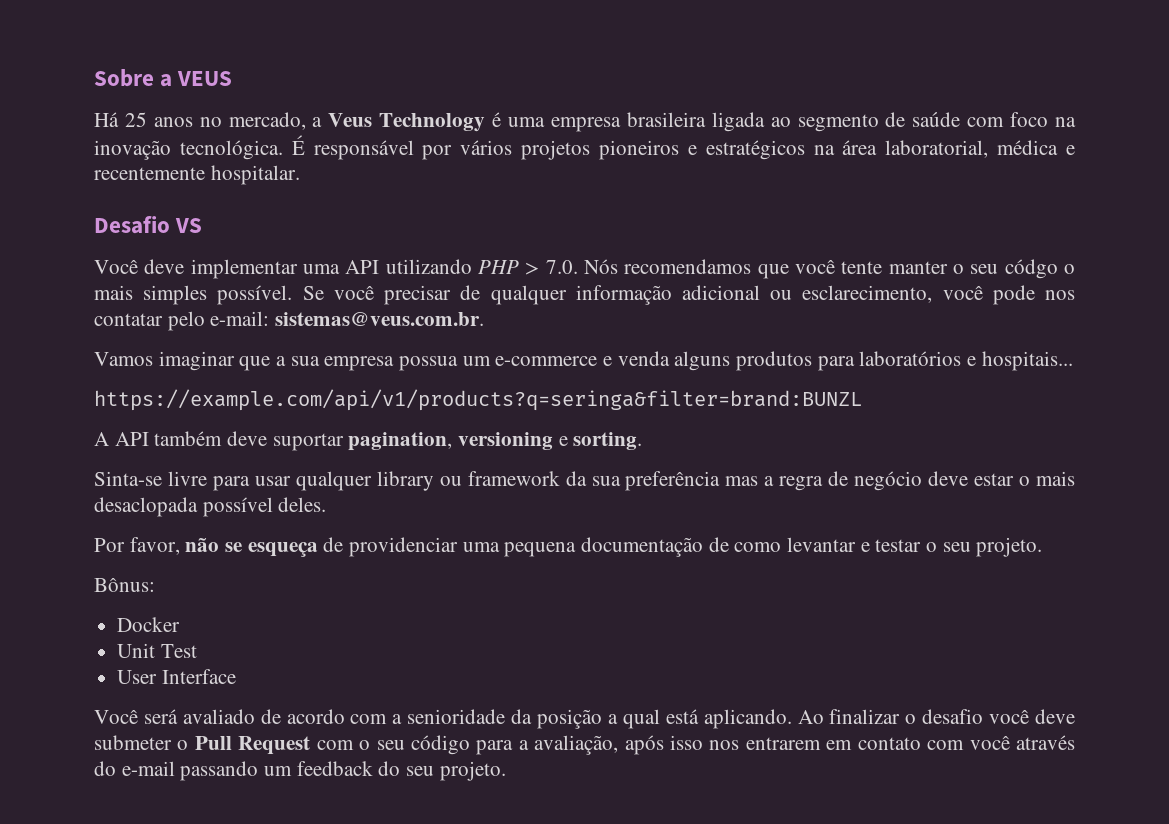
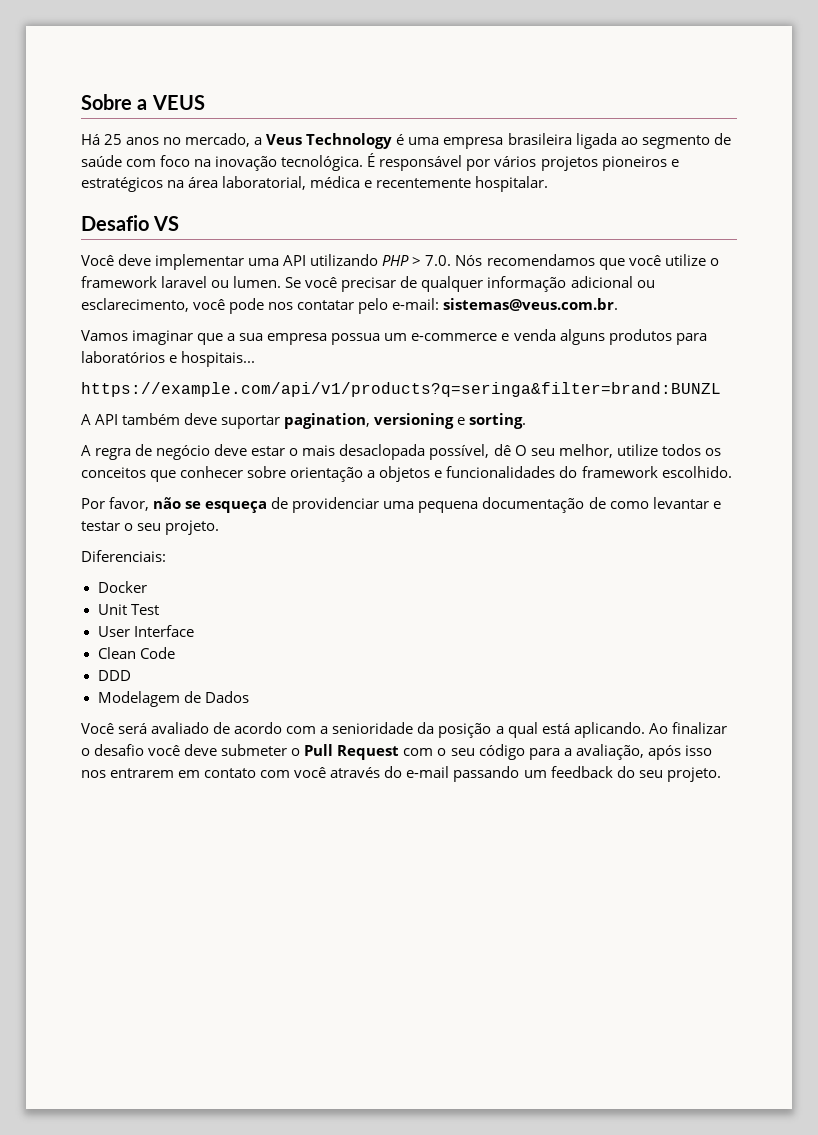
- Você deve implementar uma API utilizando PHP > 7.0. Nós recomendamos que você tente manter o seu códgo o mais simples possível.
+ Você deve implementar uma API utilizando PHP > 7.0. Nós recomendamos que você utilize o framework laravel ou lumen.
- Sinta-se livre para usar qualquer library ou framework da sua preferência mas a regra de negócio deve estar o mais desaclopada possível deles.
+ A regra de negócio deve estar o mais desaclopada possível, dê O seu melhor, utilize todos os conceitos que conhecer sobre orientação a objetos e funcionalidades do framework escolhido.
- Bônus:
+ Diferenciais:
+ Clean Code
+ DDD
+ Modelagem de Dados

